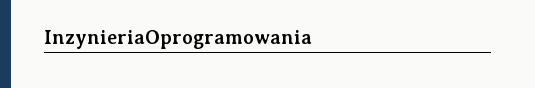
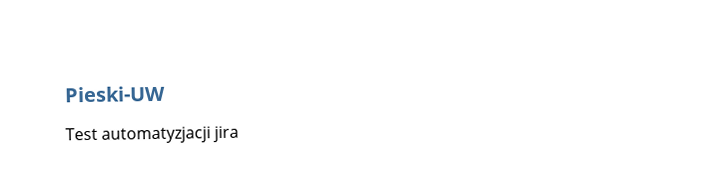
- InzynieriaOprogramowania
+ Pieski-UW
+ Test automatyzjacji jira

